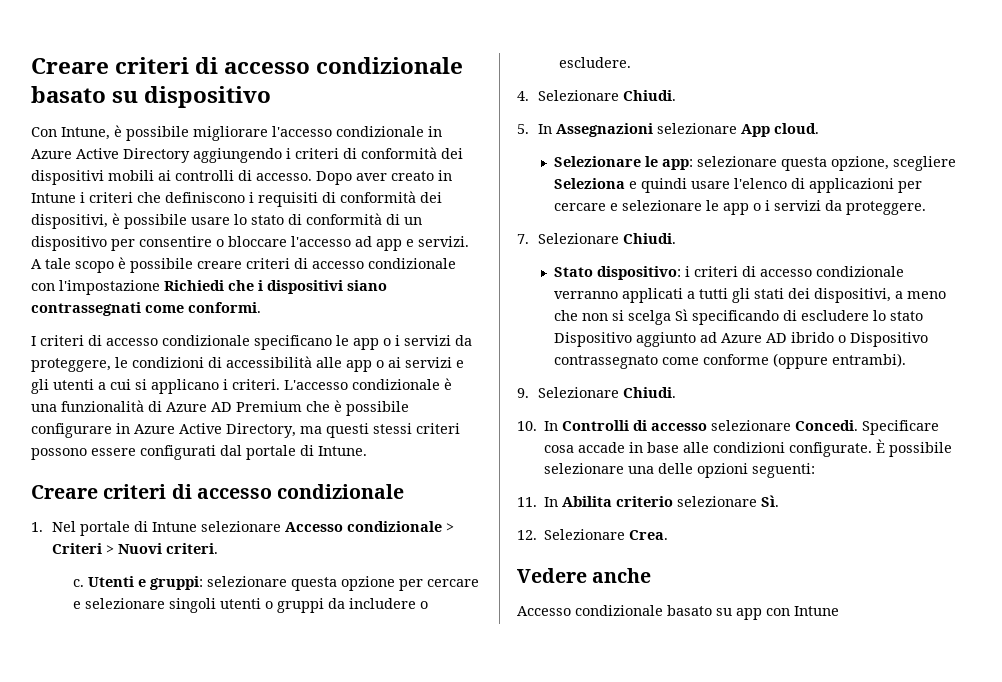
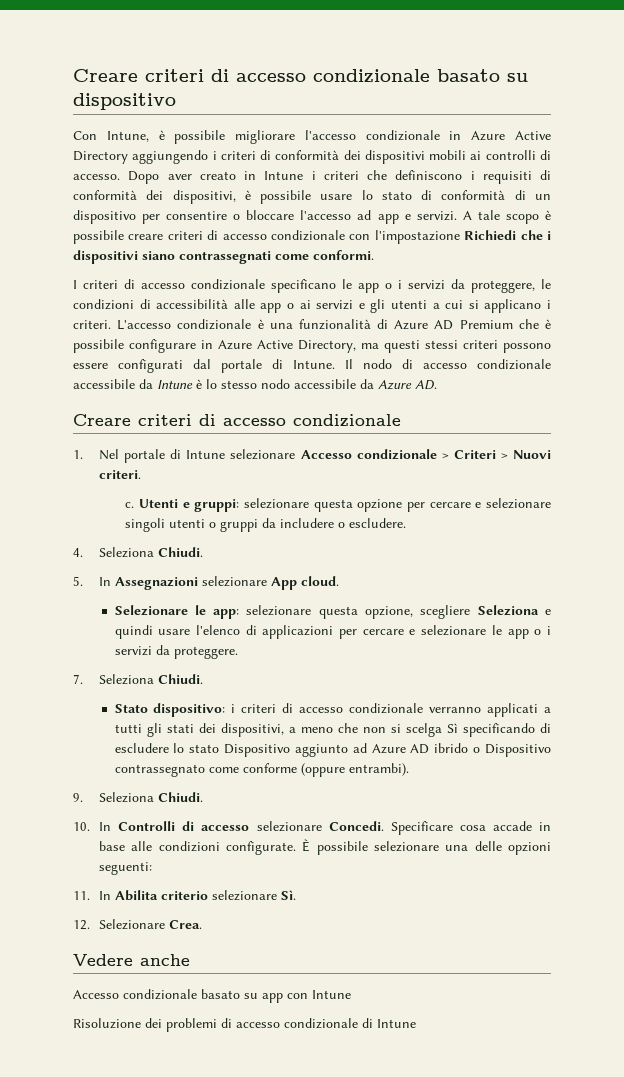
+ Il nodo di accesso condizionale accessibile da Intune è lo stesso nodo accessibile da Azure AD.
- 4. Selezionare Chiudi.
+ 4. Seleziona Chiudi.
- 7. Selezionare Chiudi.
+ 7. Seleziona Chiudi.
- 9. Selezionare Chiudi.
+ 9. Seleziona Chiudi.
+ Risoluzione dei problemi di accesso condizionale di Intune

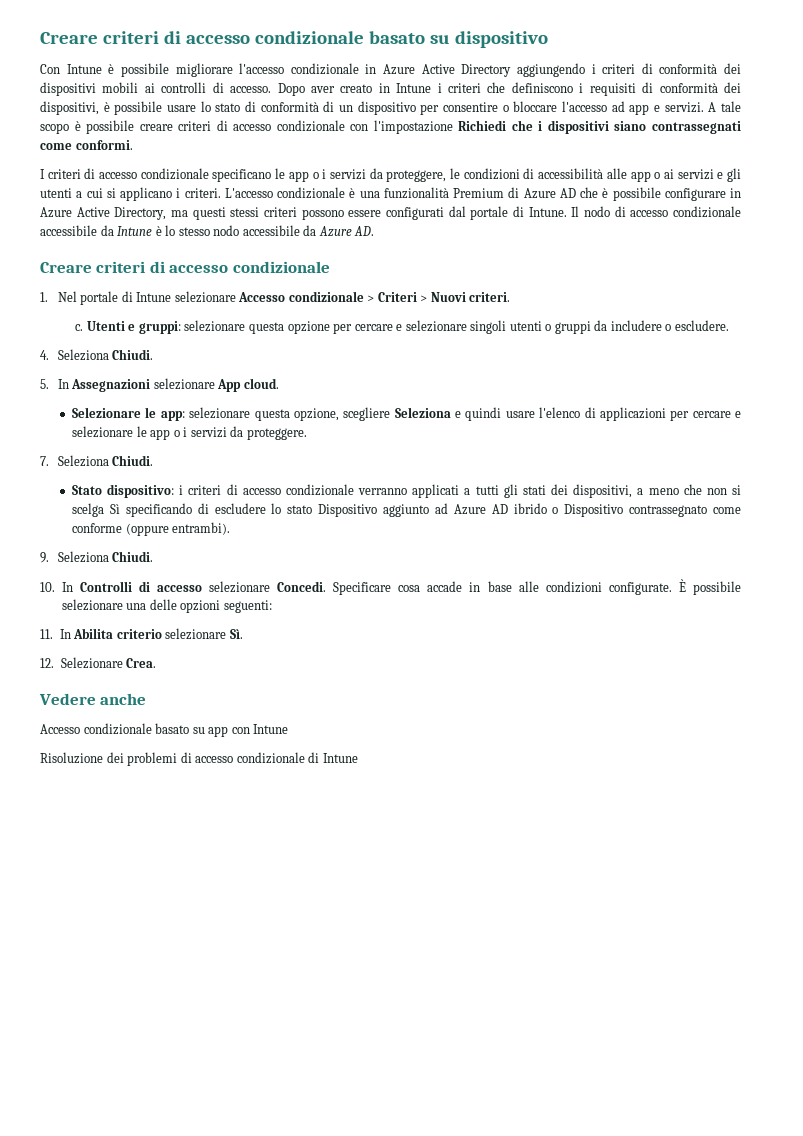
- Con Intune, è possibile migliorare l'accesso condizionale in Azure Active Directory aggiungendo i criteri di conformità dei dispositivi mobili ai controlli di accesso.
+ Con Intune è possibile migliorare l'accesso condizionale in Azure Active Directory aggiungendo i criteri di conformità dei dispositivi mobili ai controlli di accesso.
- L'accesso condizionale è una funzionalità di Azure AD Premium che è possibile configurare in Azure Active Directory, ma questi stessi criteri possono essere configurati dal portale di Intune.
+ L'accesso condizionale è una funzionalità Premium di Azure AD che è possibile configurare in Azure Active Directory, ma questi stessi criteri possono essere configurati dal portale di Intune.

